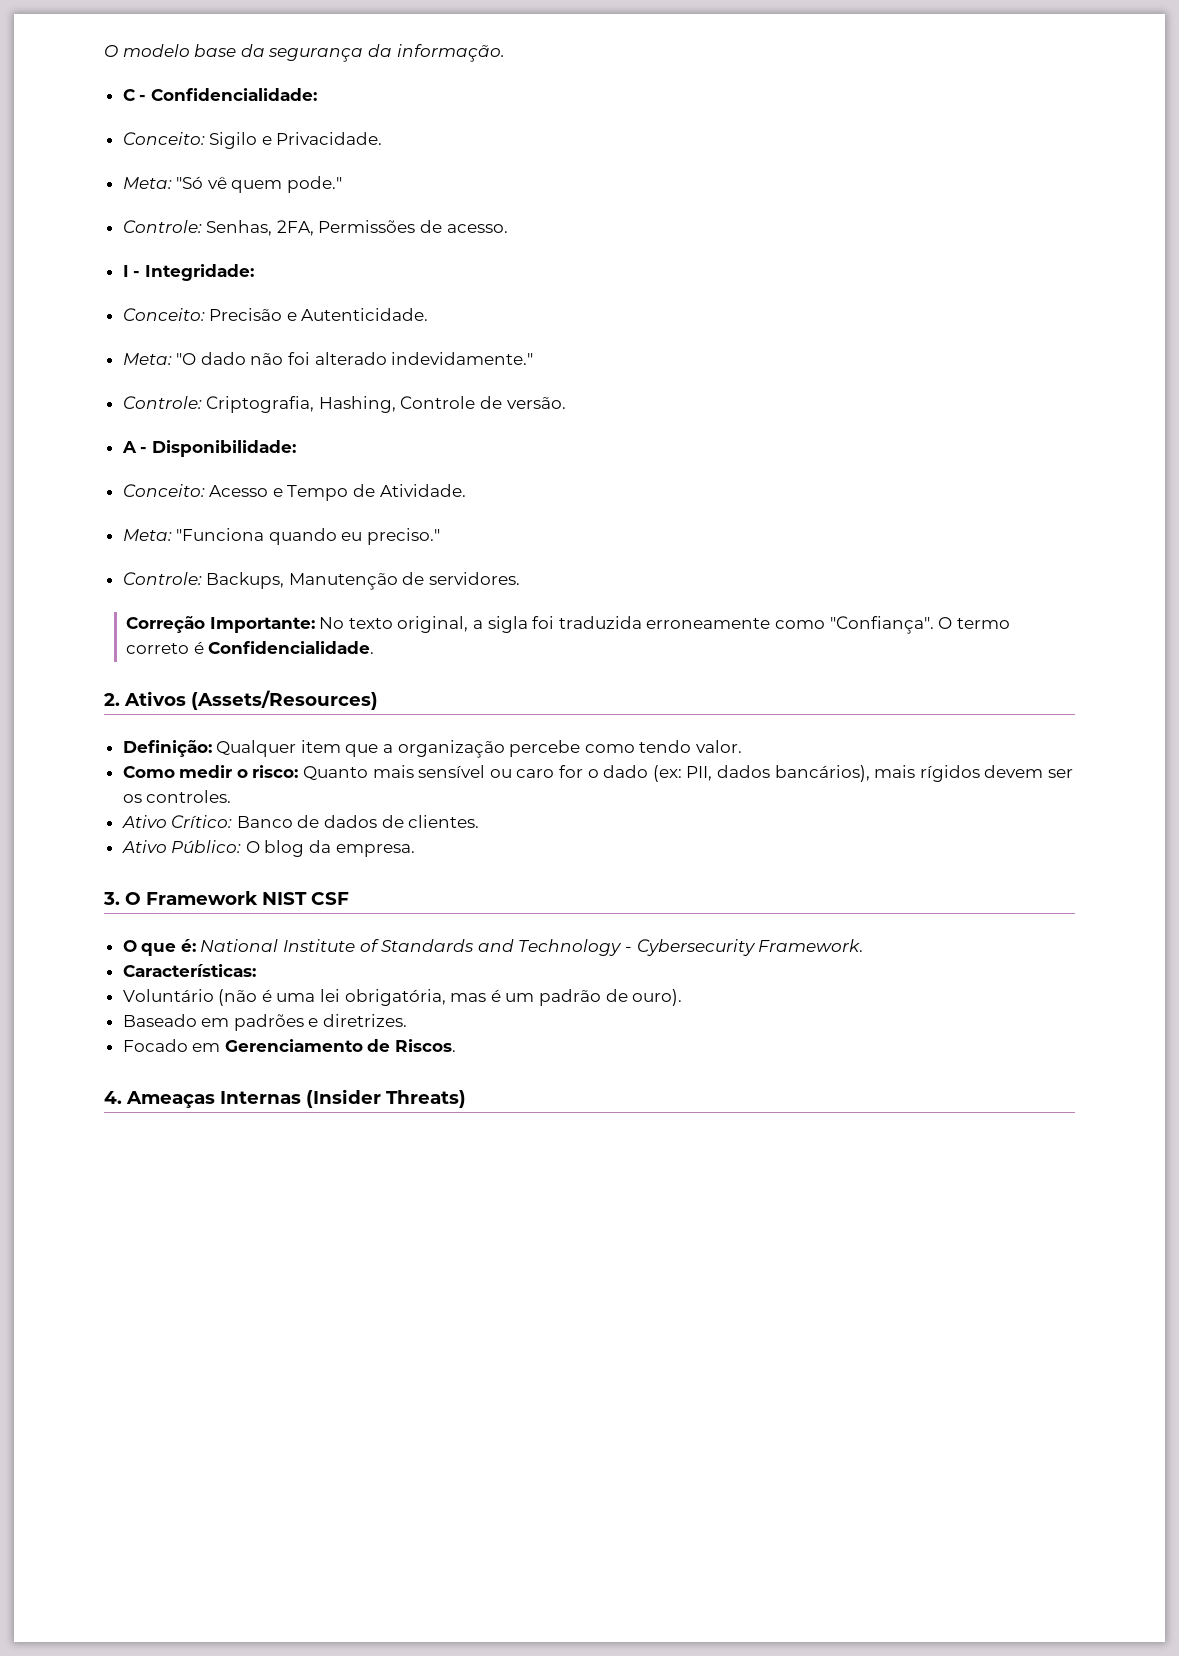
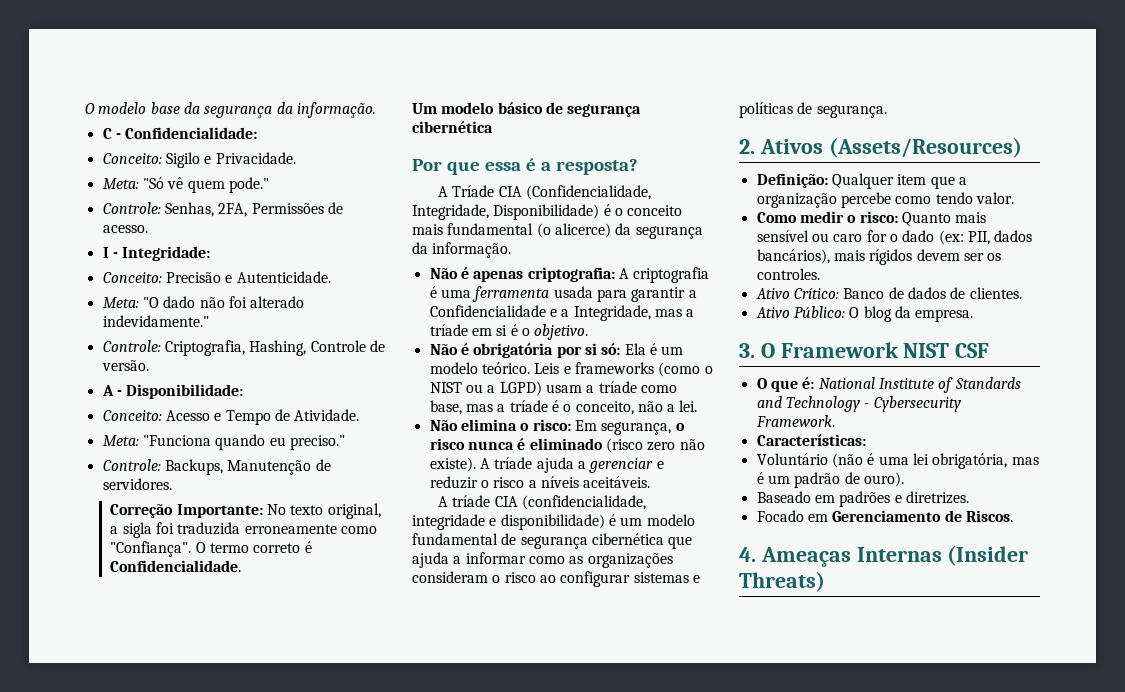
+ Um modelo básico de segurança cibernética
+ Por que essa é a resposta?
+ A Tríade CIA (Confidencialidade, Integridade, Disponibilidade) é o conceito mais fundamental (o alicerce) da segurança da informação.
+ Não é apenas criptografia: A criptografia é uma ferramenta usada para garantir a Confidencialidade e a Integridade, mas a tríade em si é o objetivo.
+ Não é obrigatória por si só: Ela é um modelo teórico. Leis e frameworks (como o NIST ou a LGPD) usam a tríade como base, mas a tríade é o conceito, não a lei.
+ Não elimina o risco: Em segurança, o risco nunca é eliminado (risco zero não existe). A tríade ajuda a gerenciar e reduzir o risco a níveis aceitáveis.
+ A tríade CIA (confidencialidade, integridade e disponibilidade) é um modelo fundamental de segurança cibernética que ajuda a informar como as organizações consideram o risco ao configurar sistemas e políticas de segurança.

